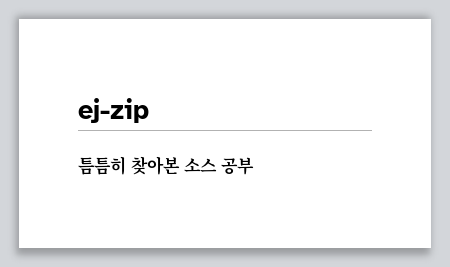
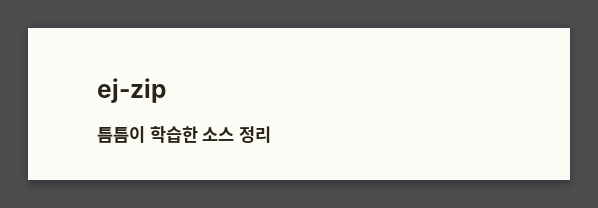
- 틈틈히 찾아본 소스 공부
+ 틈틈이 학습한 소스 정리

